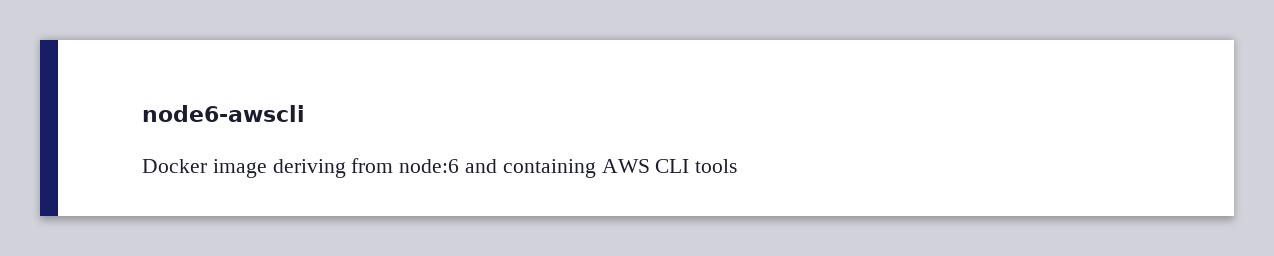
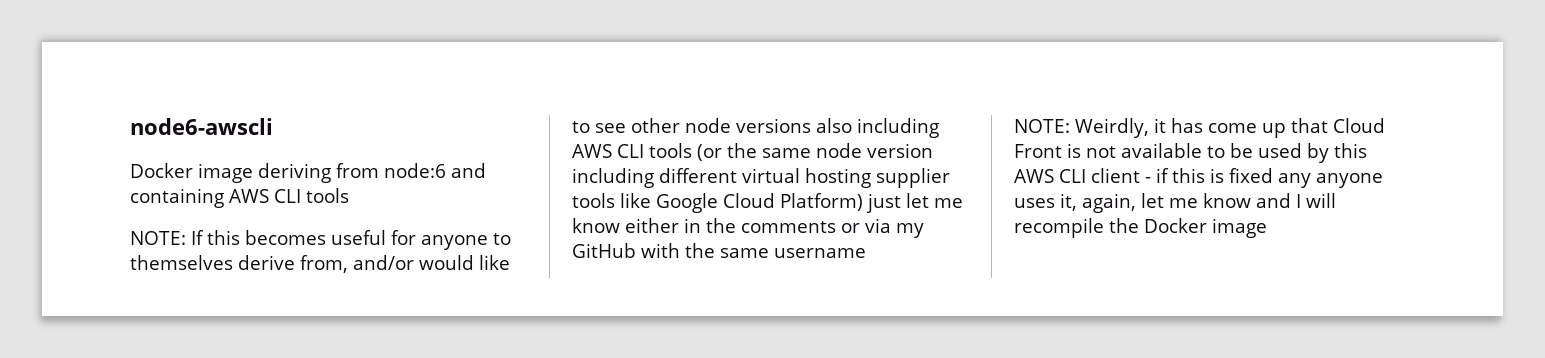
+ NOTE: If this becomes useful for anyone to themselves derive from, and/or would like to see other node versions also including AWS CLI tools (or the same node version including different virtual hosting supplier tools like Google Cloud Platform) just let me know either in the comments or via my GitHub with the same username
+ NOTE: Weirdly, it has come up that Cloud Front is not available to be used by this AWS CLI client - if this is fixed any anyone uses it, again, let me know and I will recompile the Docker image

